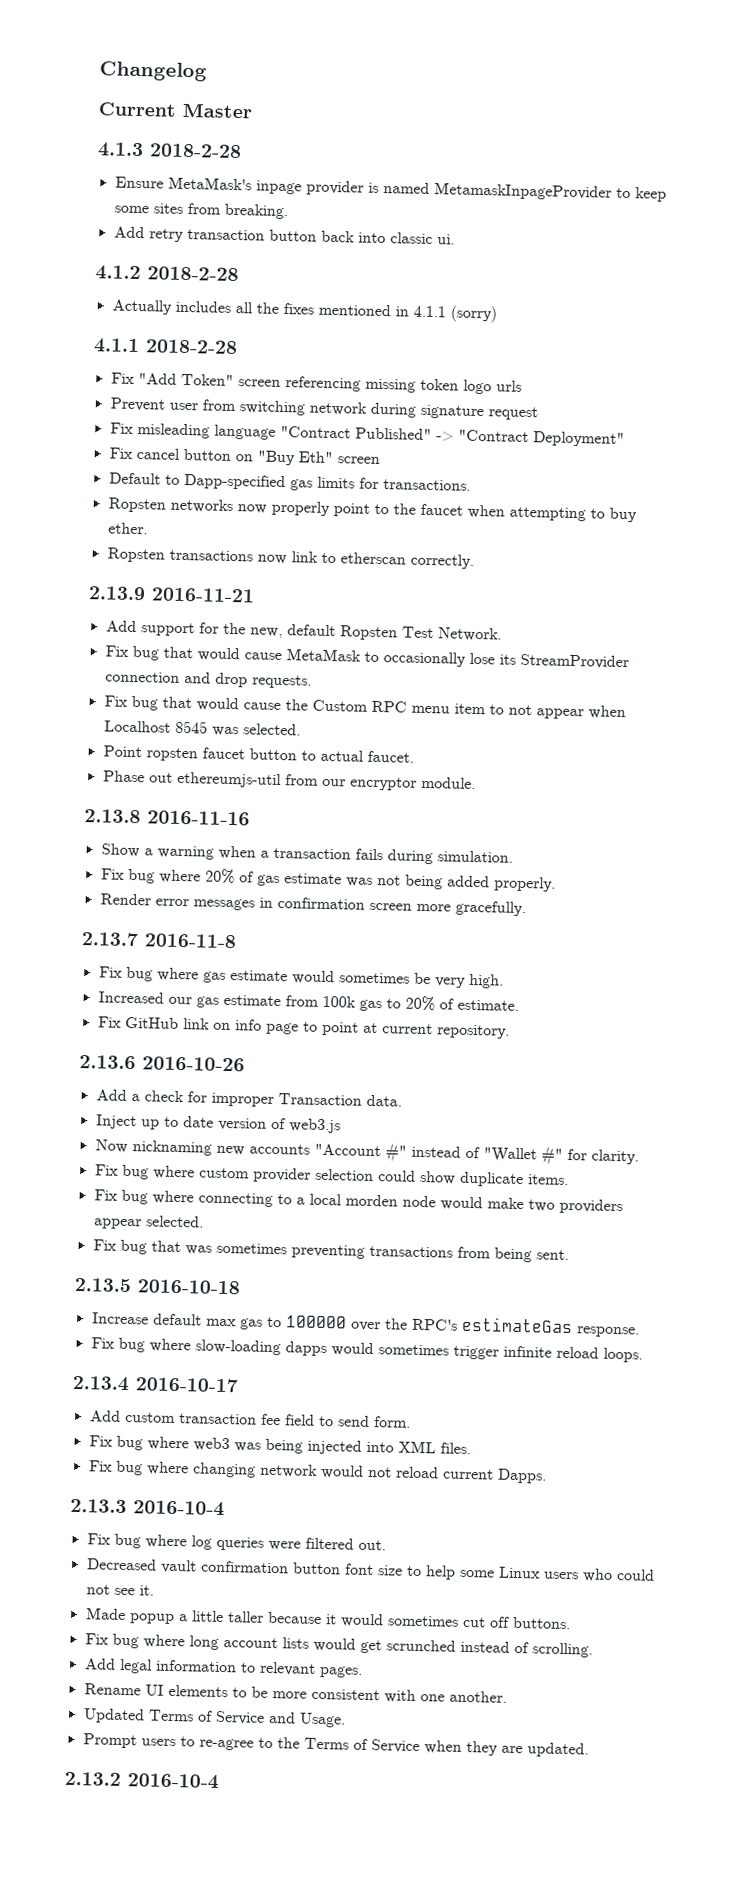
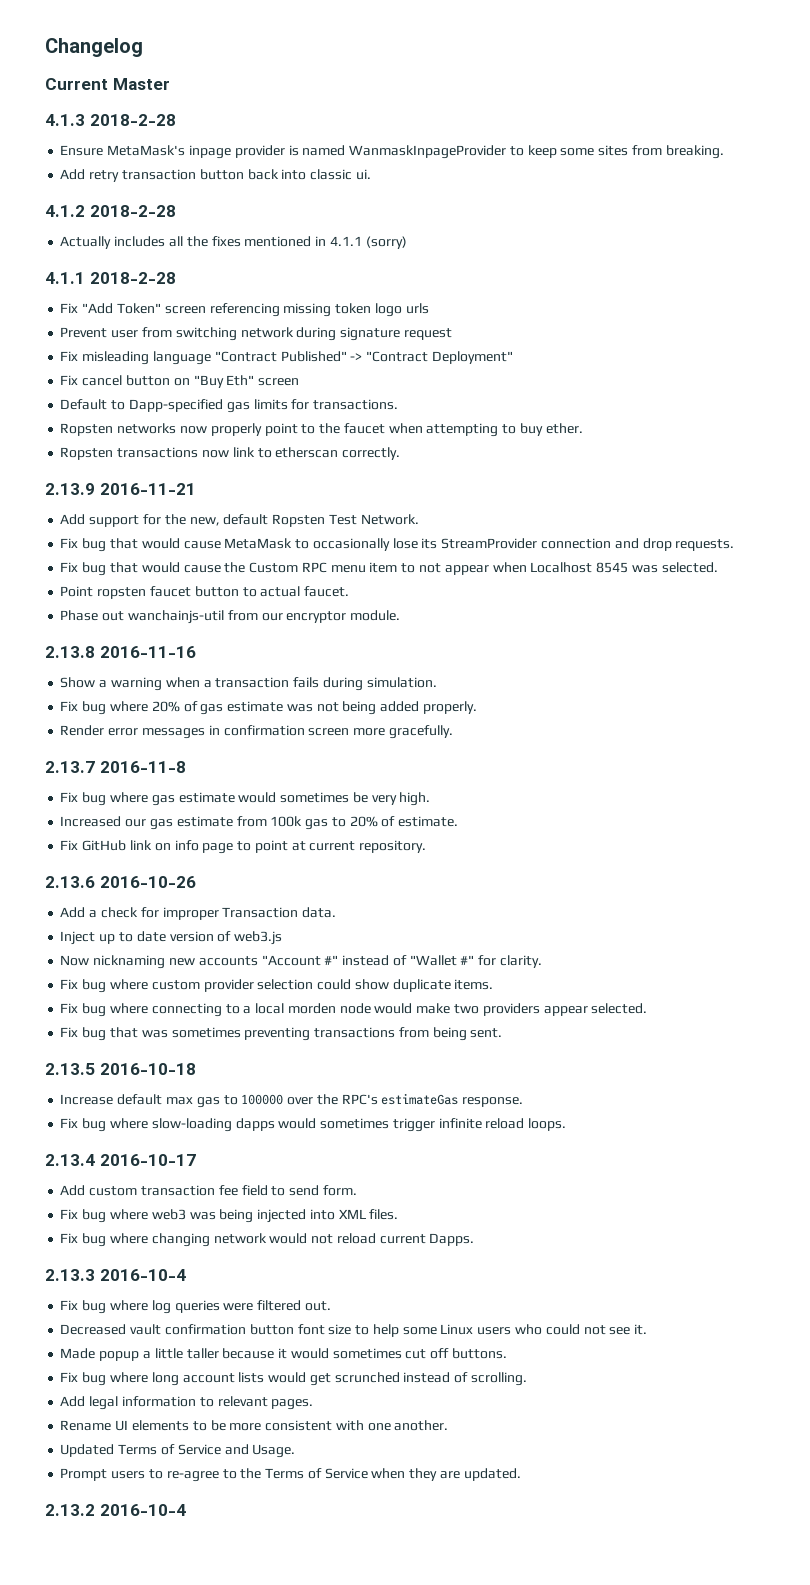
- Ensure MetaMask's inpage provider is named MetamaskInpageProvider to keep some sites from breaking.
+ Ensure MetaMask's inpage provider is named WanmaskInpageProvider to keep some sites from breaking.
- Phase out ethereumjs-util from our encryptor module.
+ Phase out wanchainjs-util from our encryptor module.

